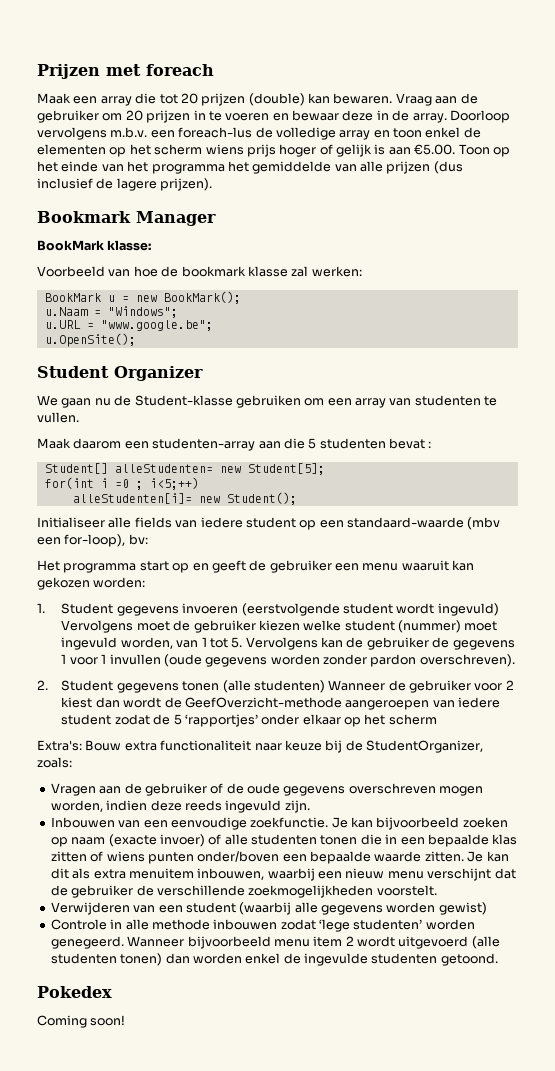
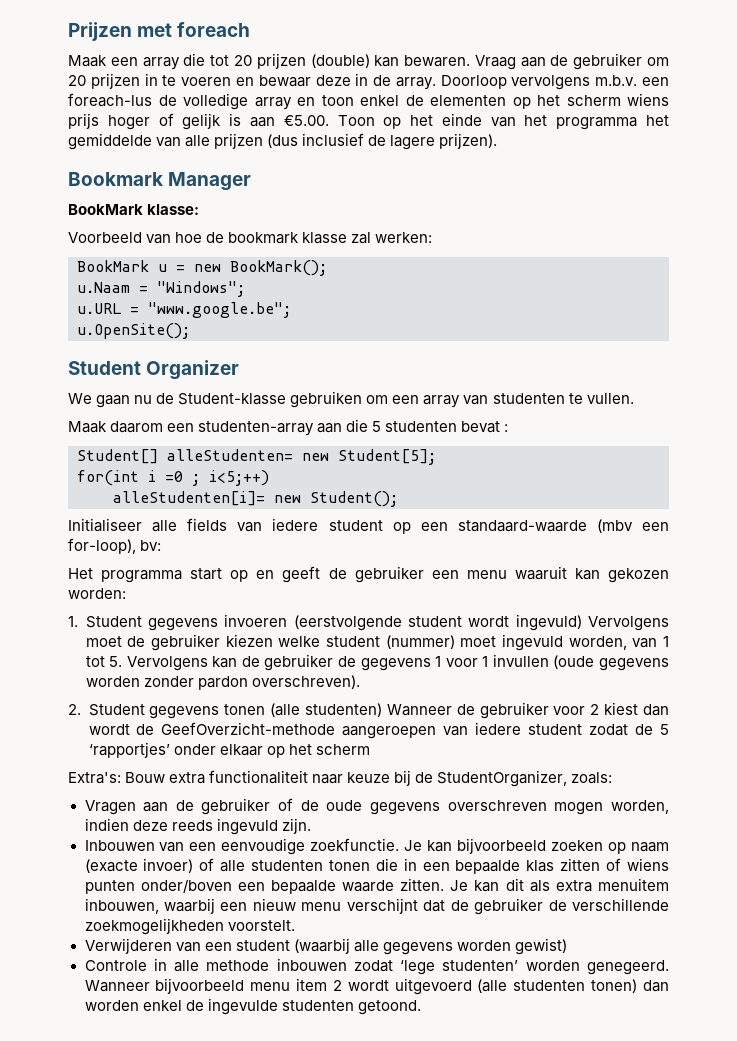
- Pokedex
- Coming soon!

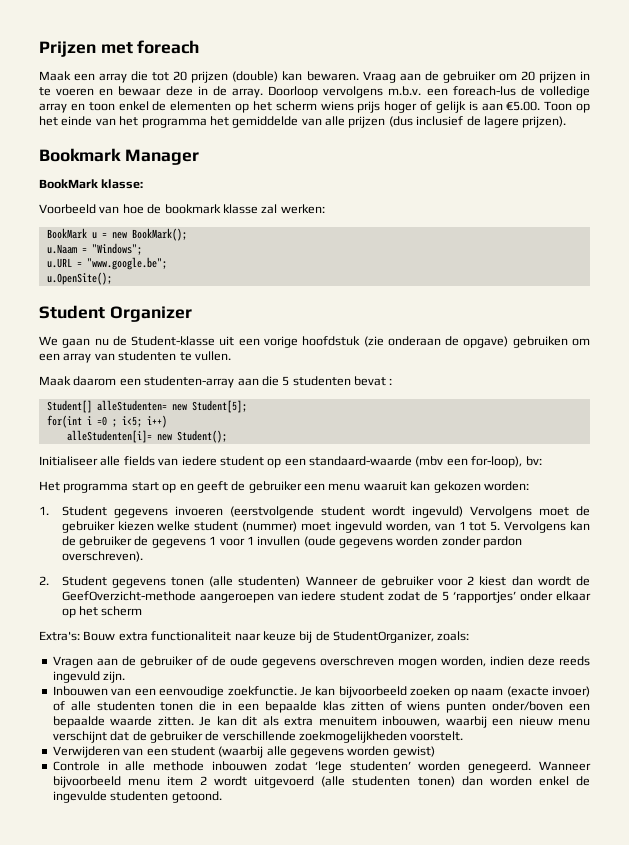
- We gaan nu de Student-klasse gebruiken om een array van studenten te vullen.
+ We gaan nu de Student-klasse uit een vorige hoofdstuk (zie onderaan de opgave) gebruiken om een array van studenten te vullen.
- for(int i =0 ; i<5;++)
+ for(int i =0 ; i<5; i++)

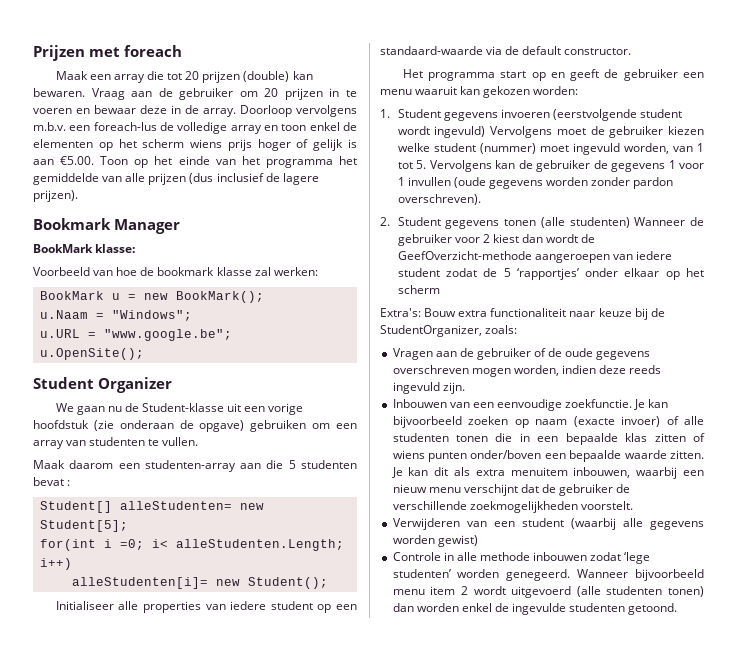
- for(int i =0 ; i<5; i++)
+ for(int i =0; i< alleStudenten.Length; i++)
- Initialiseer alle fields van iedere student op een standaard-waarde (mbv een for-loop), bv:
+ Initialiseer alle properties van iedere student op een standaard-waarde via de default constructor.

